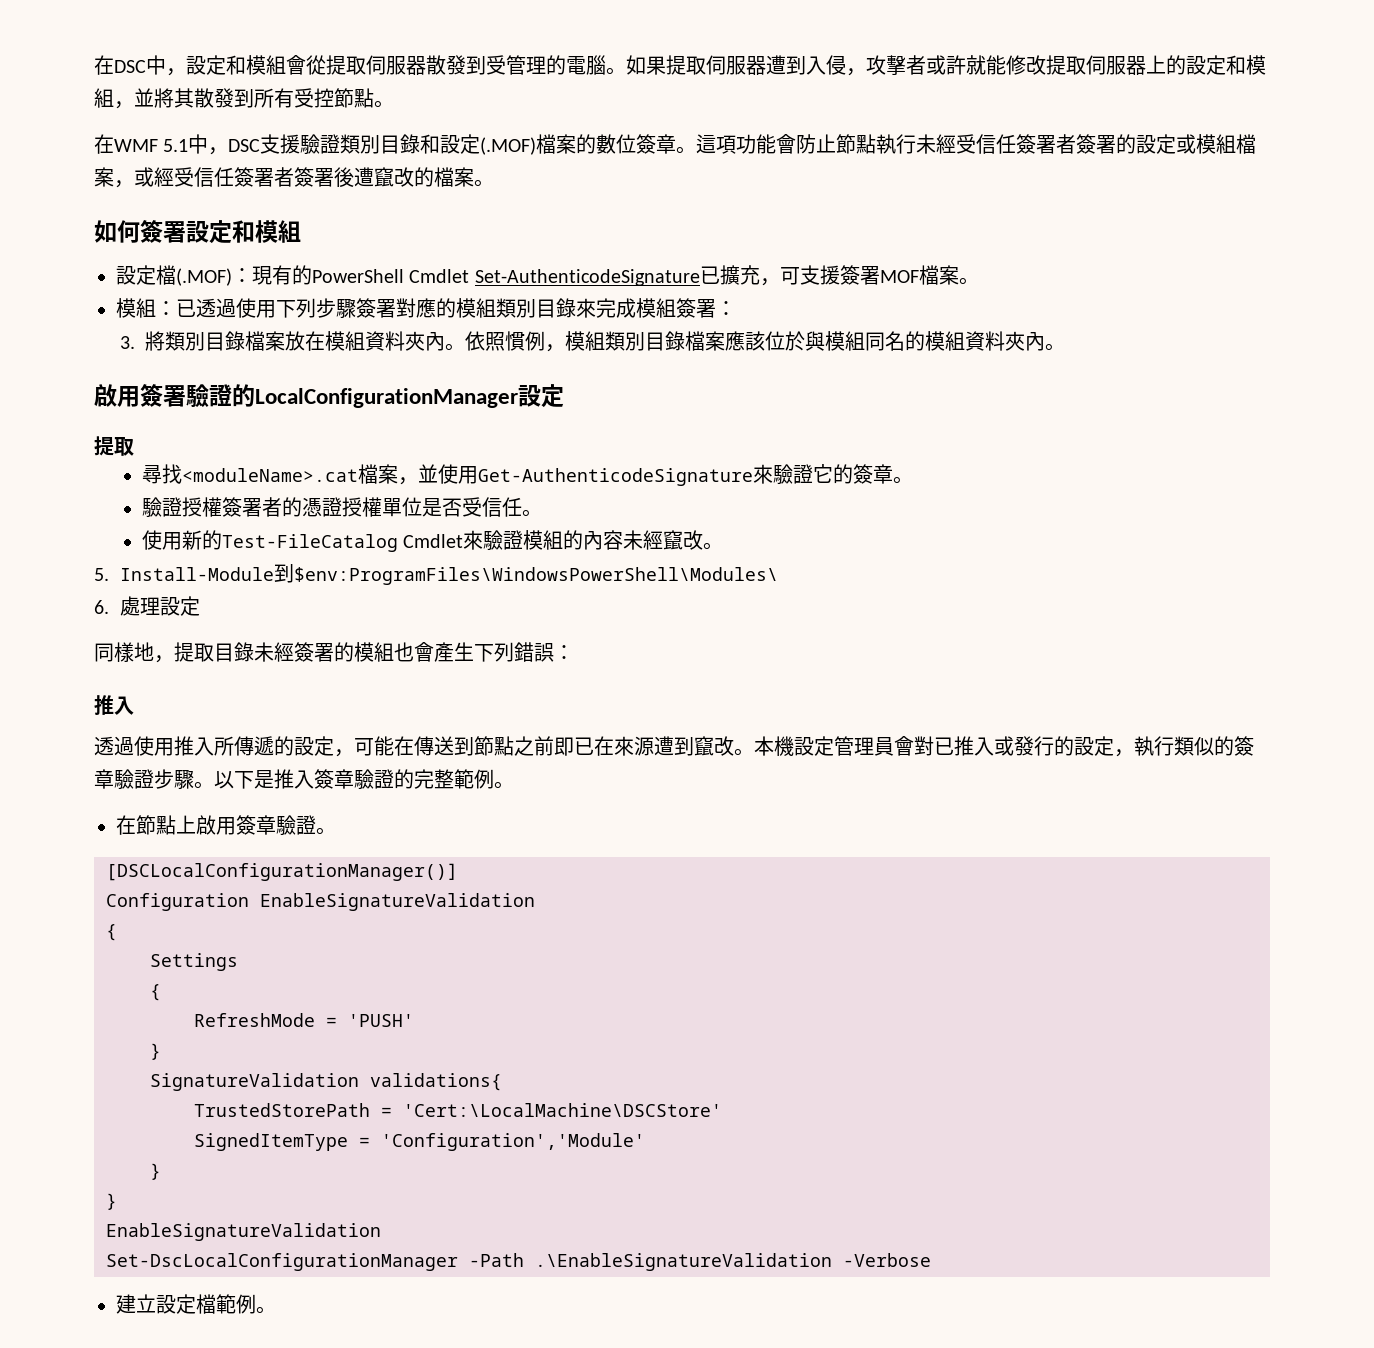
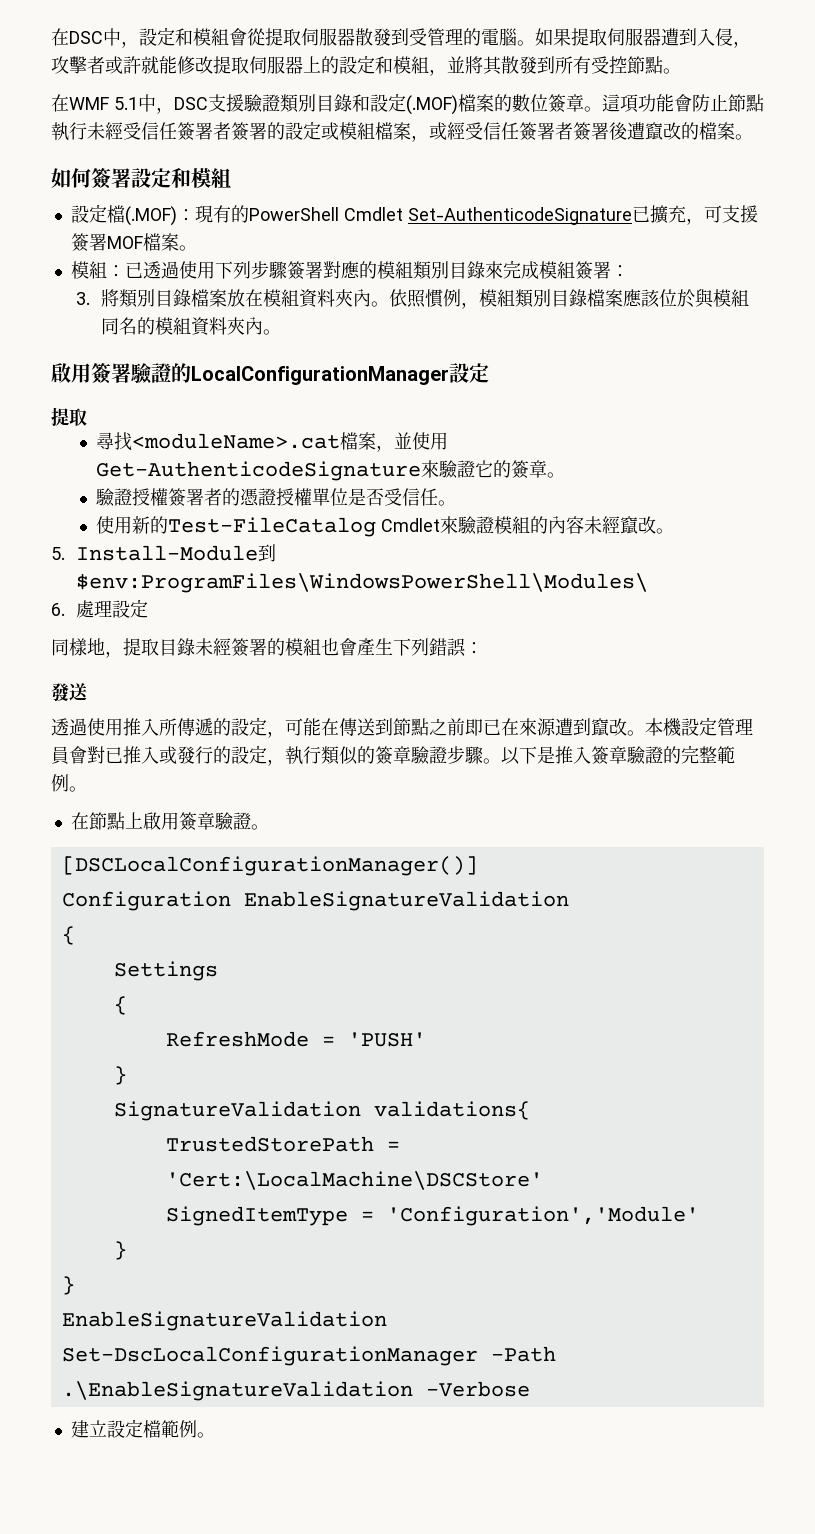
  同樣地，提取目錄未經簽署的模組也會產生下列錯誤：
- 推入
+ 發送

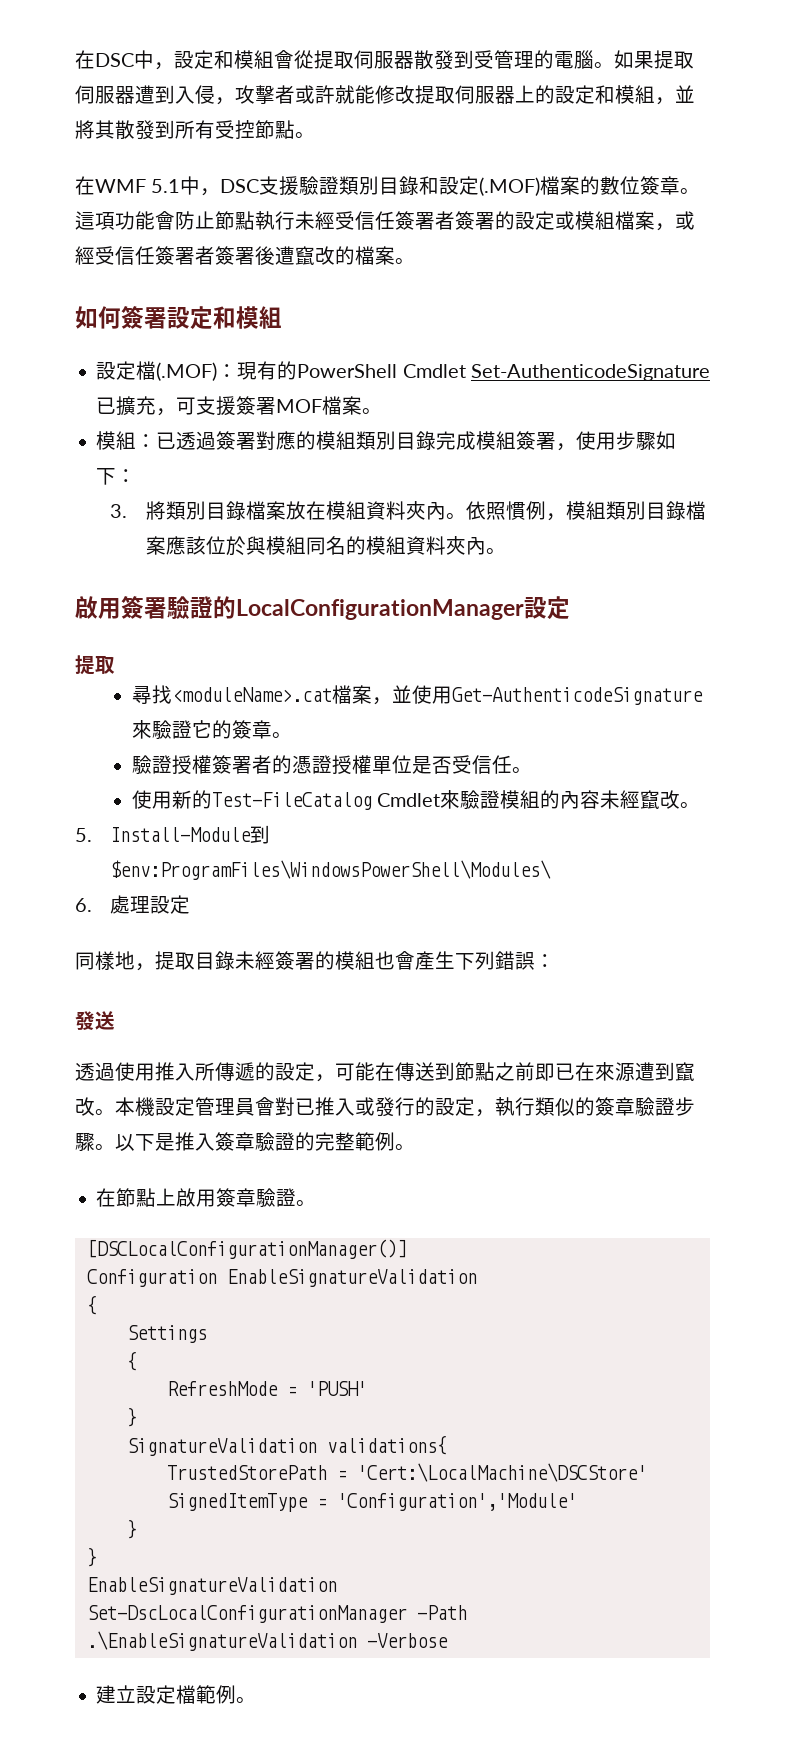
- 模組：已透過使用下列步驟簽署對應的模組類別目錄來完成模組簽署：
+ 模組：已透過簽署對應的模組類別目錄完成模組簽署，使用步驟如下：

